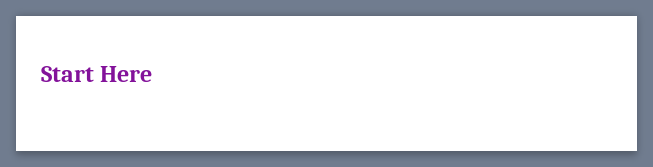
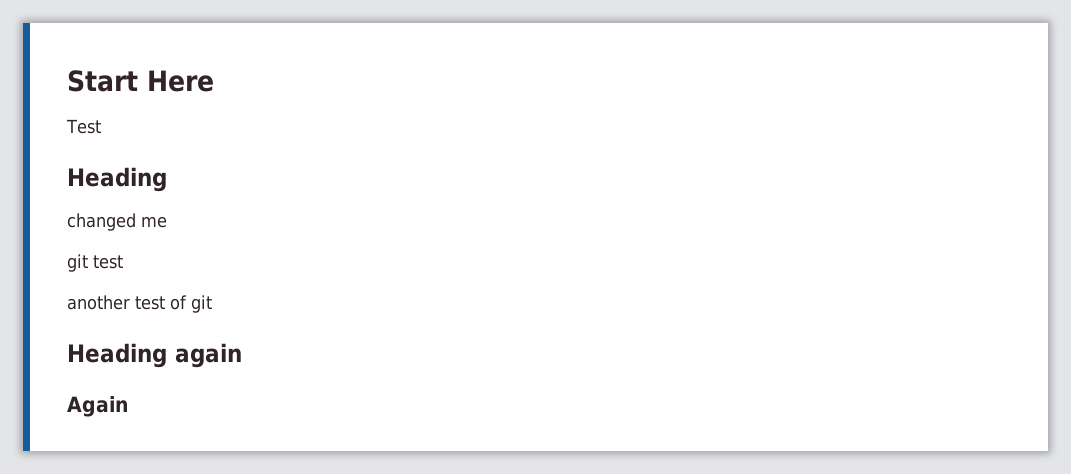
+ Test
+ Heading
+ changed me
+ git test
+ another test of git
+ Heading again
+ Again

